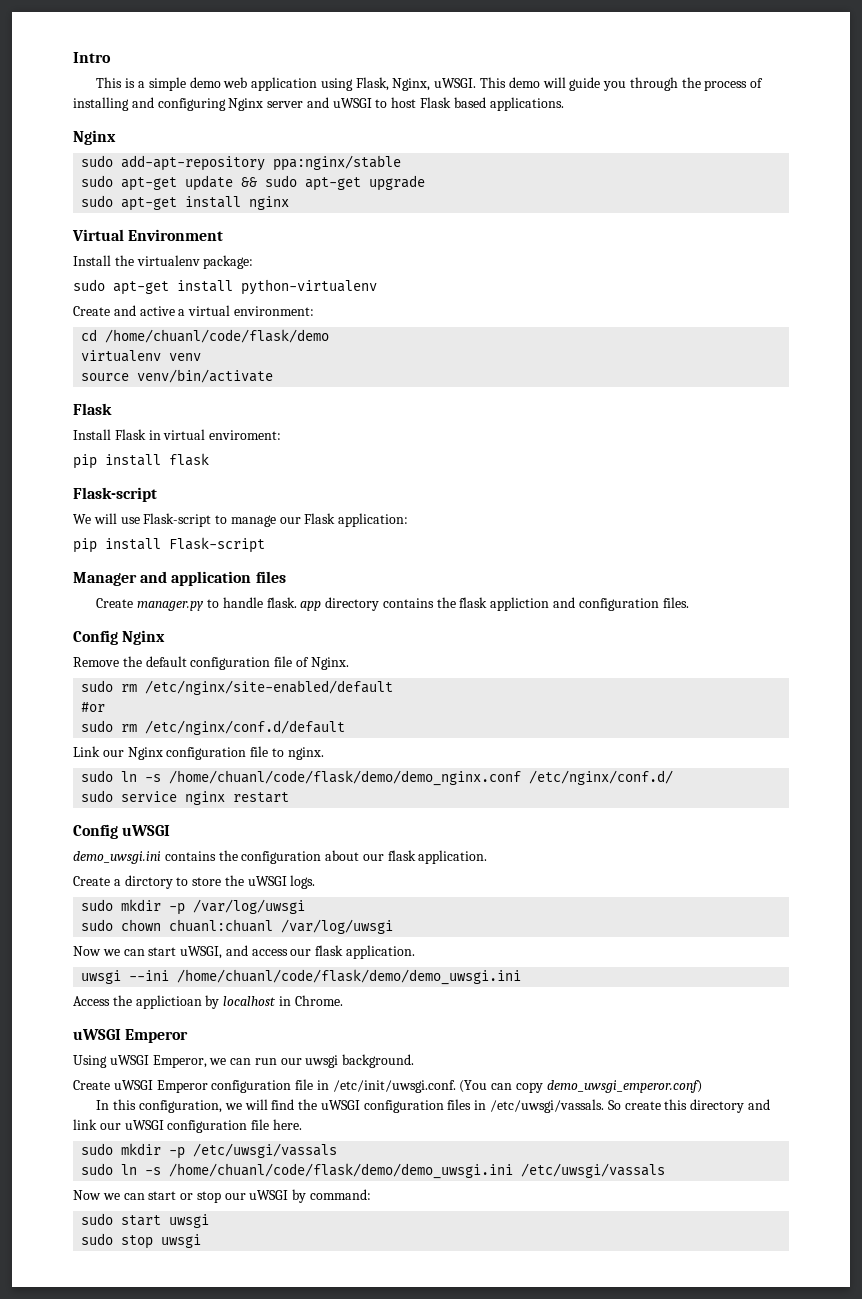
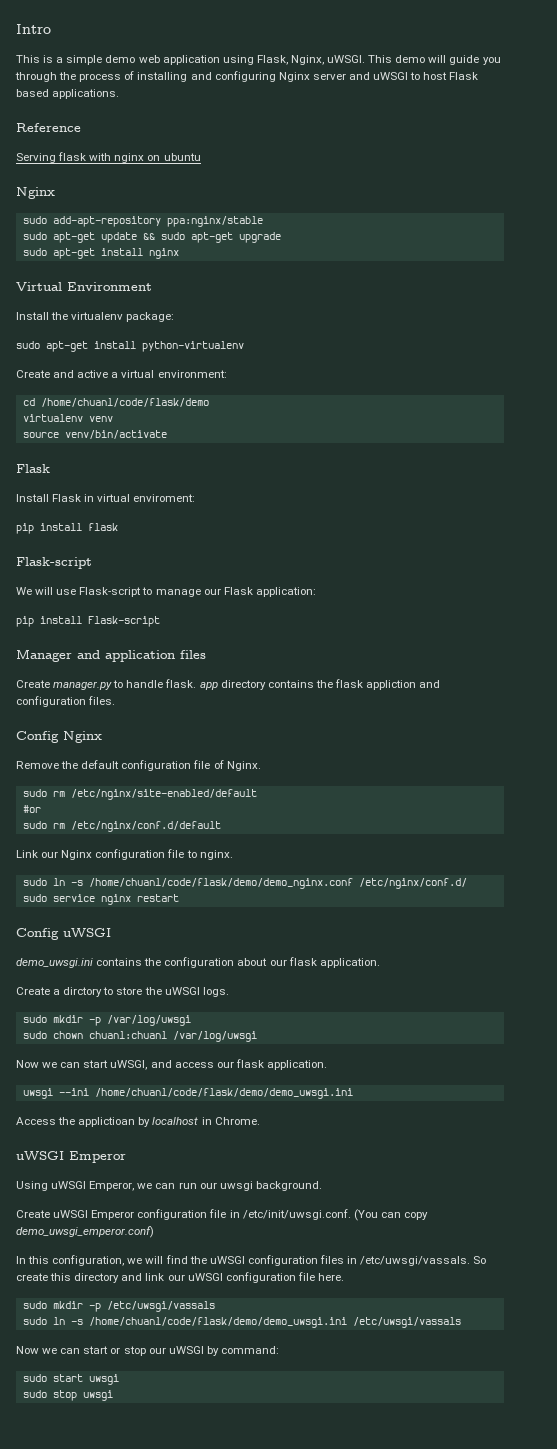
+ Reference
+ Serving flask with nginx on ubuntu

